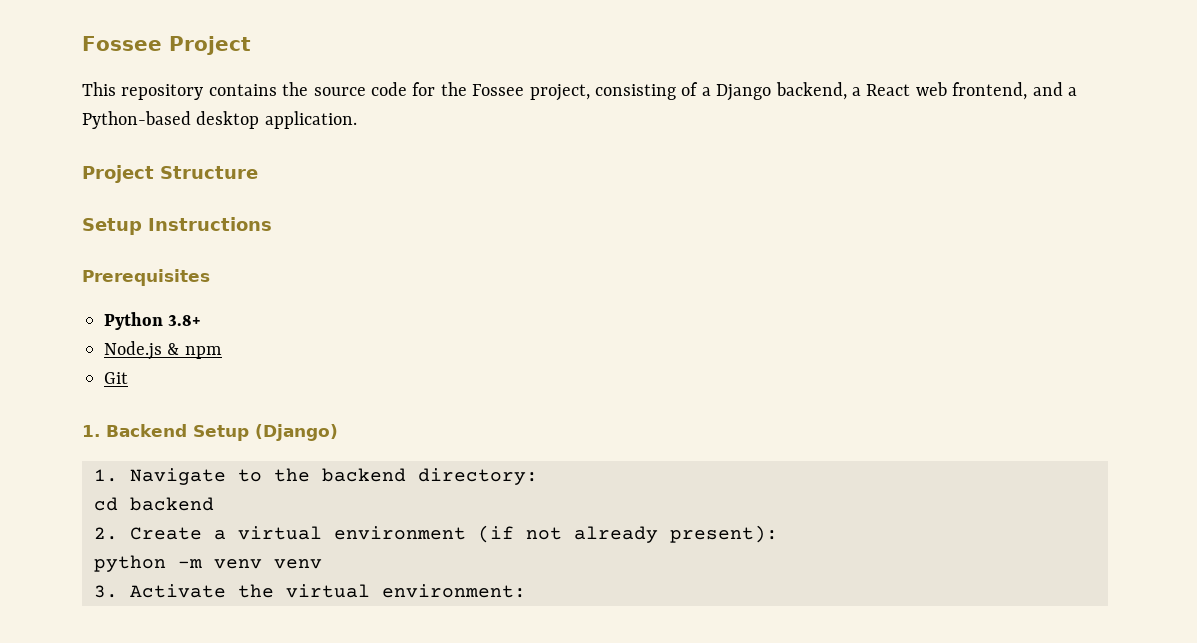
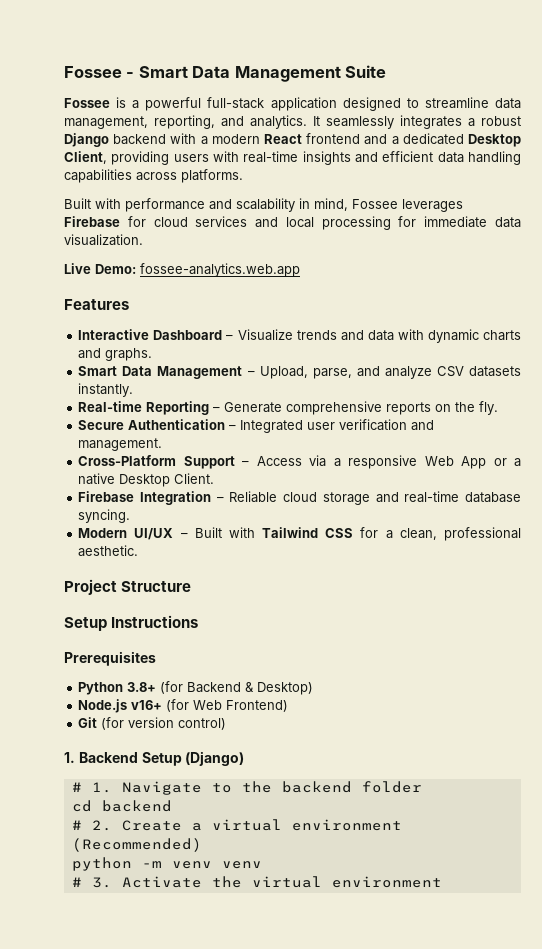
- Fossee Project
- This repository contains the source code for the Fossee project, consisting of a Django backend, a React web frontend, and a Python-based desktop application.
+ Fossee - Smart Data Management Suite
+ Fossee is a powerful full-stack application designed to streamline data management, reporting, and analytics. It seamlessly integrates a robust Django backend with a modern React frontend and a dedicated Desktop Client, providing users with real-time insights and efficient data handling capabilities across platforms.
+ Built with performance and scalability in mind, Fossee leverages Firebase for cloud services and local processing for immediate data visualization.
+ Live Demo: fossee-analytics.web.app
+ Features
+ Interactive Dashboard – Visualize trends and data with dynamic charts and graphs.
+ Smart Data Management – Upload, parse, and analyze CSV datasets instantly.
+ Real-time Reporting – Generate comprehensive reports on the fly.
+ Secure Authentication – Integrated user verification and management.
+ Cross-Platform Support – Access via a responsive Web App or a native Desktop Client.
+ Firebase Integration – Reliable cloud storage and real-time database syncing.
+ Modern UI/UX – Built with Tailwind CSS for a clean, professional aesthetic.
- Python 3.8+
- Node.js & npm
- Git
+ Python 3.8+ (for Backend & Desktop)
+ Node.js v16+ (for Web Frontend)
+ Git (for version control)
- 1. Navigate to the backend directory:
+ # 1. Navigate to the backend folder
- 2. Create a virtual environment (if not already present):
+ # 2. Create a virtual environment (Recommended)
- 3. Activate the virtual environment:
+ # 3. Activate the virtual environment

